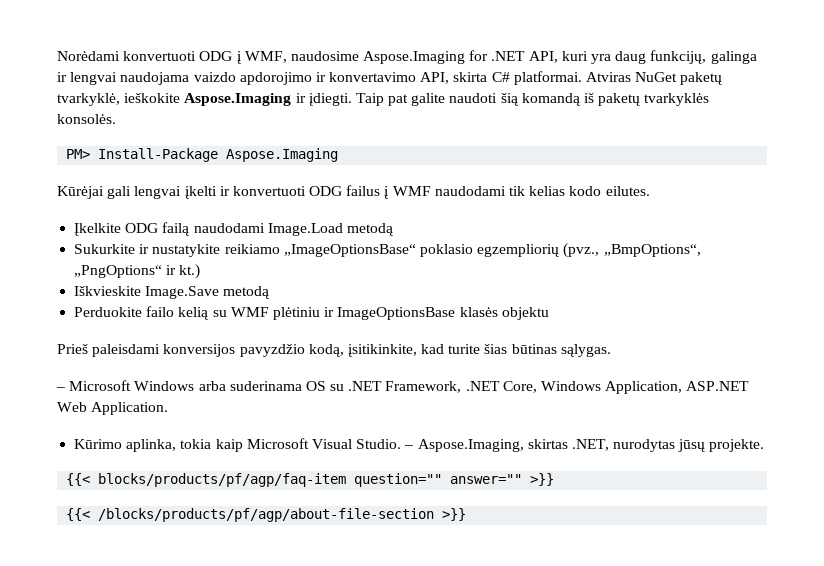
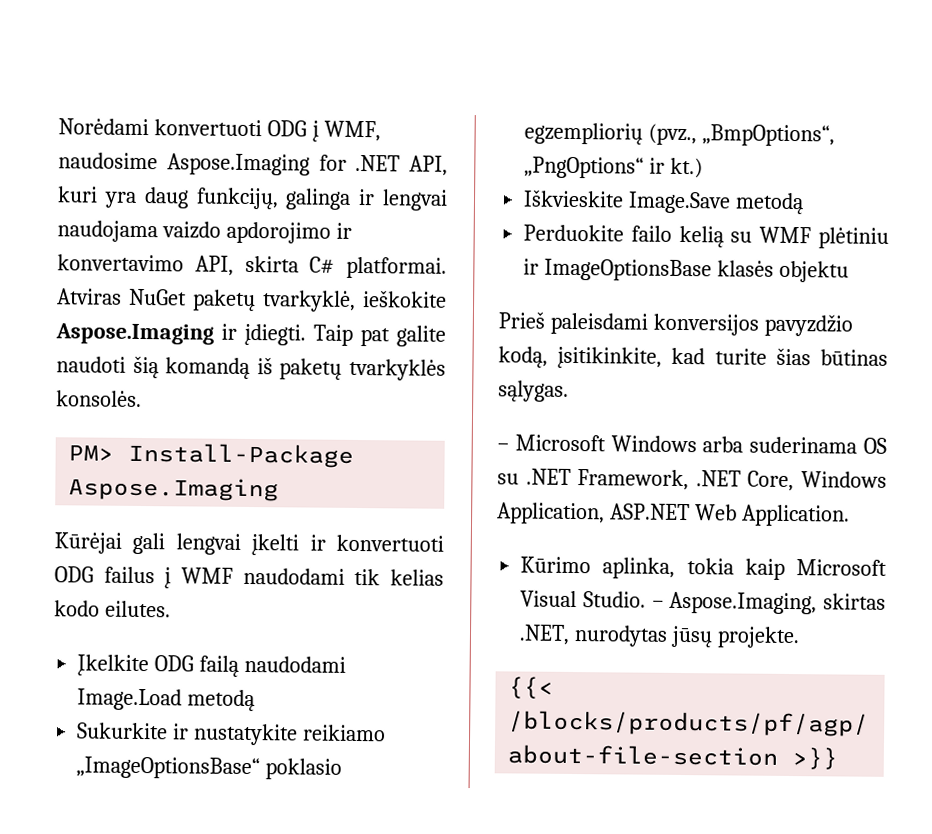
- {{< blocks/products/pf/agp/faq-item question="" answer="" >}}

